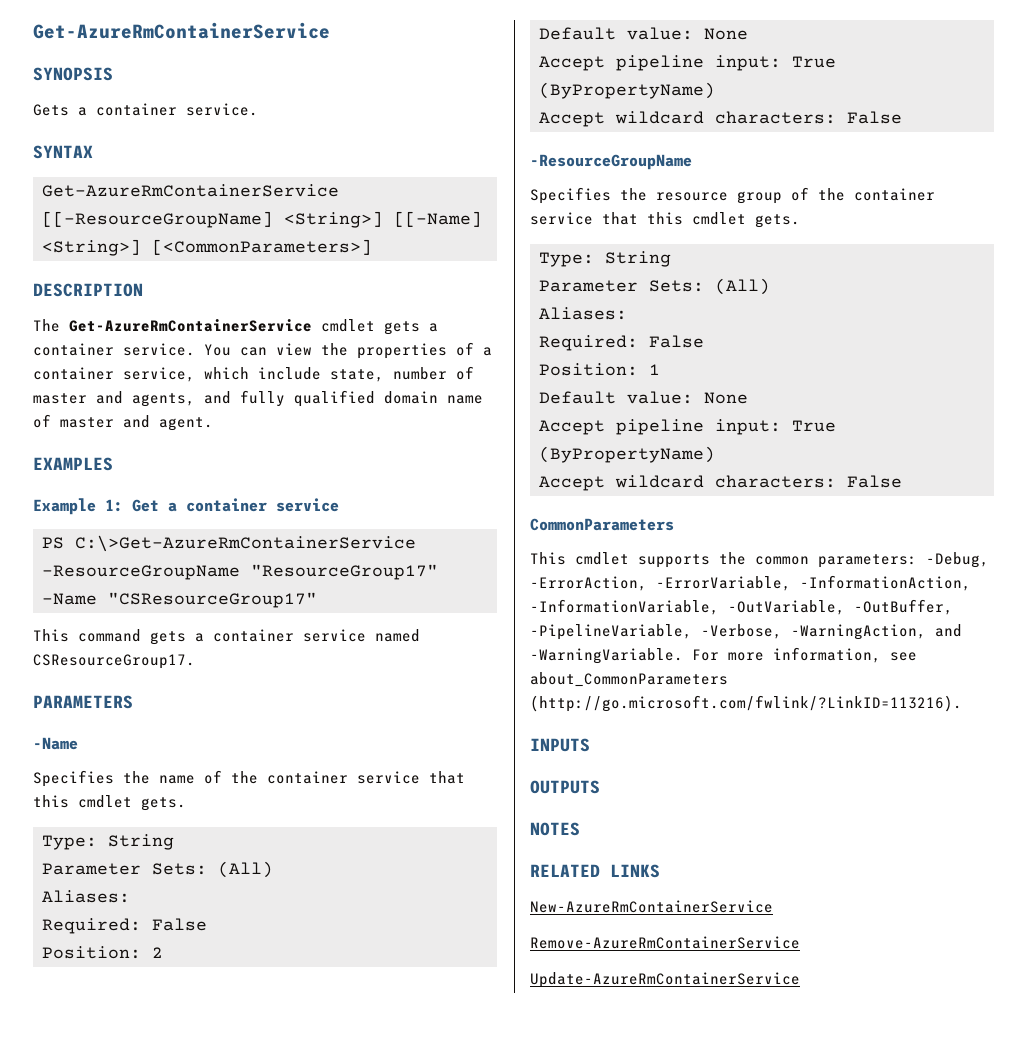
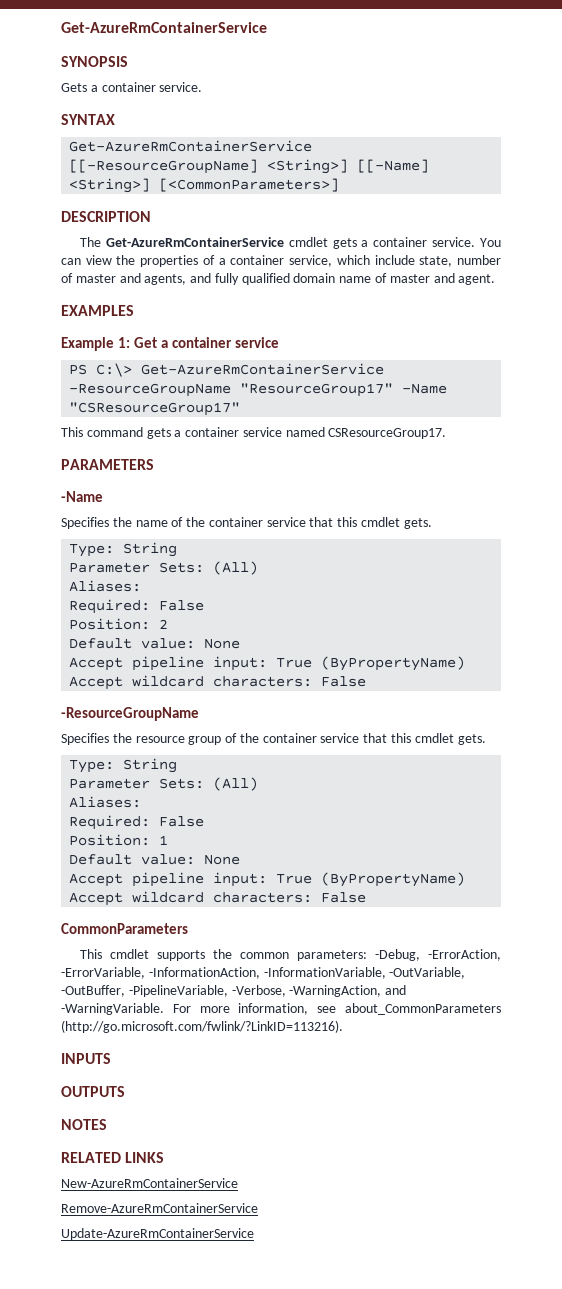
- PS C:\>Get-AzureRmContainerService -ResourceGroupName "ResourceGroup17" -Name "CSResourceGroup17"
+ PS C:\> Get-AzureRmContainerService -ResourceGroupName "ResourceGroup17" -Name "CSResourceGroup17"

